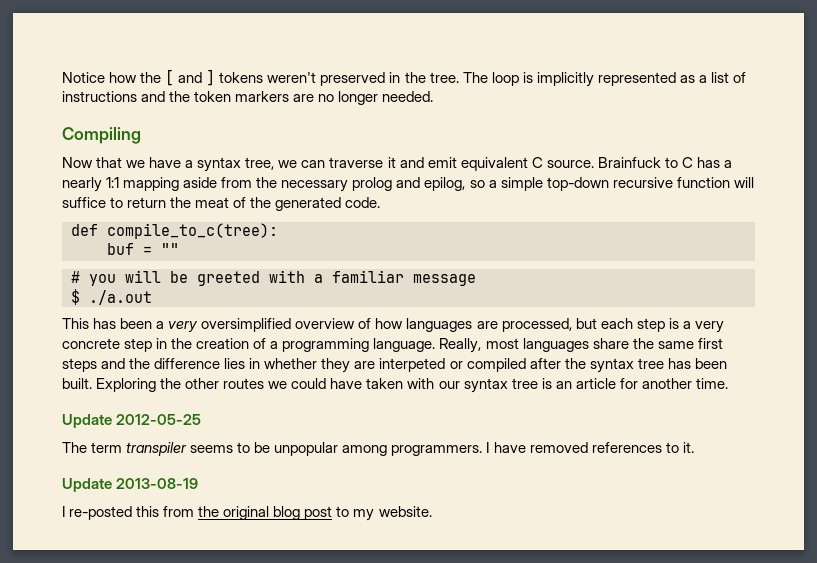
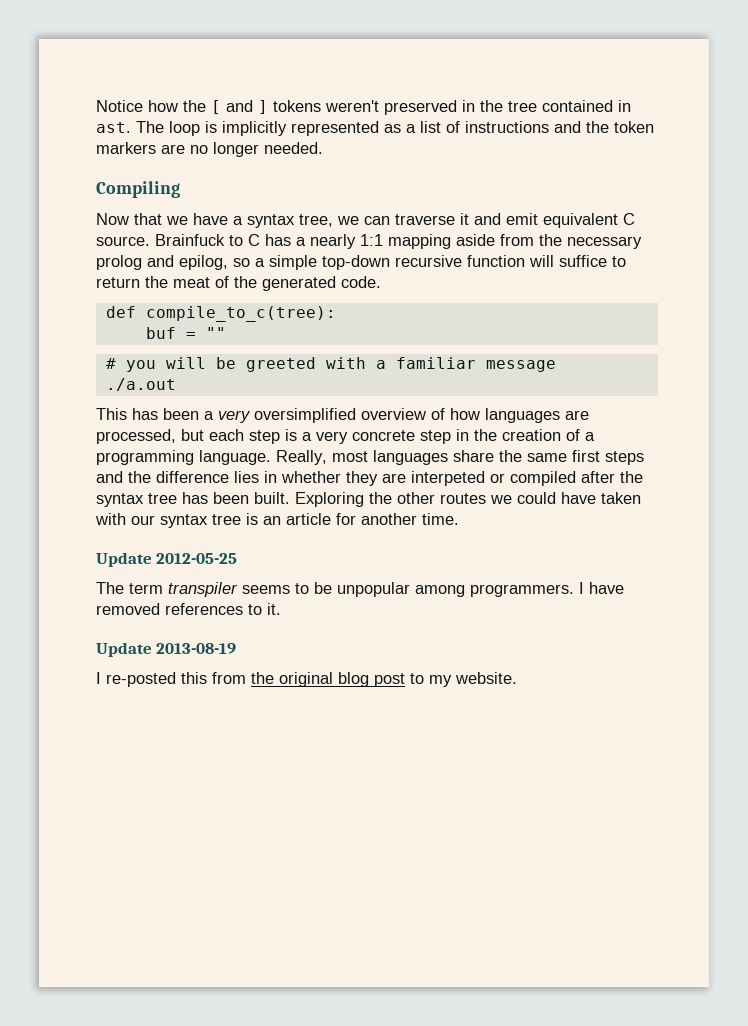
- Notice how the [ and ] tokens weren't preserved in the tree.
+ Notice how the [ and ] tokens weren't preserved in the tree contained in ast.
- $ ./a.out
+ ./a.out

